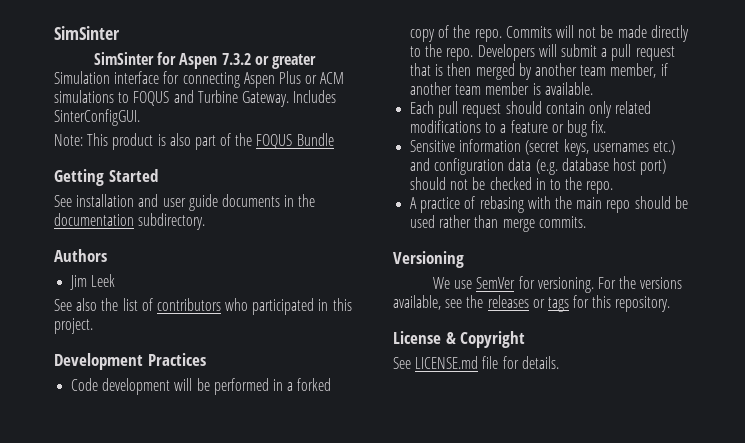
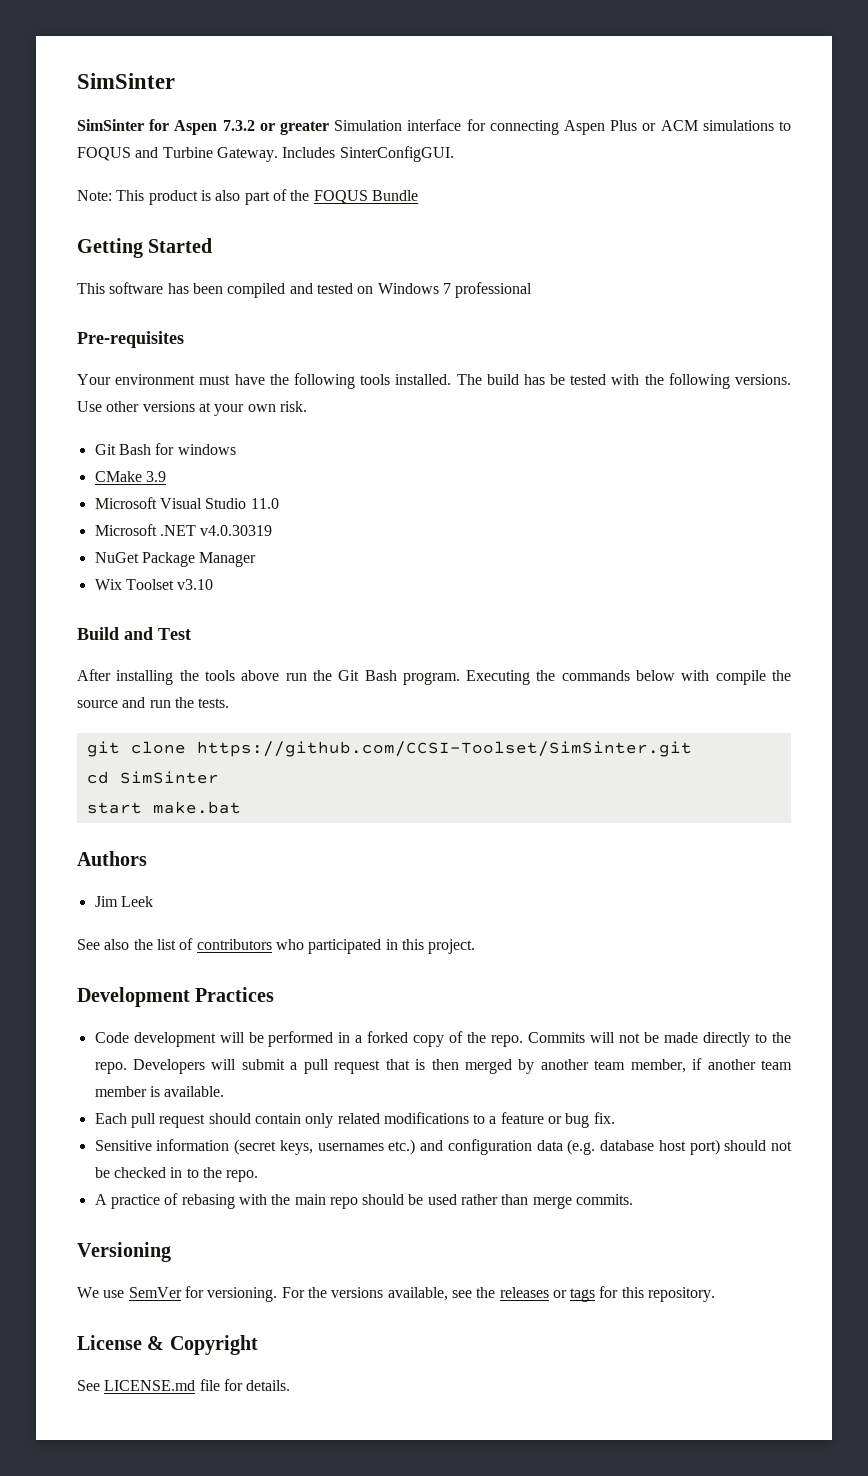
- See installation and user guide documents in the documentation subdirectory.
+ This software has been compiled and tested on Windows 7 professional
+ Pre-requisites
+ Your environment must have the following tools installed. The build has be tested with the following versions. Use other versions at your own risk.
+ Git Bash for windows
+ CMake 3.9
+ Microsoft Visual Studio 11.0
+ Microsoft .NET v4.0.30319
+ NuGet Package Manager
+ Wix Toolset v3.10
+ Build and Test
+ After installing the tools above run the Git Bash program. Executing the commands below with compile the source and run the tests.
+ git clone https://github.com/CCSI-Toolset/SimSinter.git
+ cd SimSinter
+ start make.bat

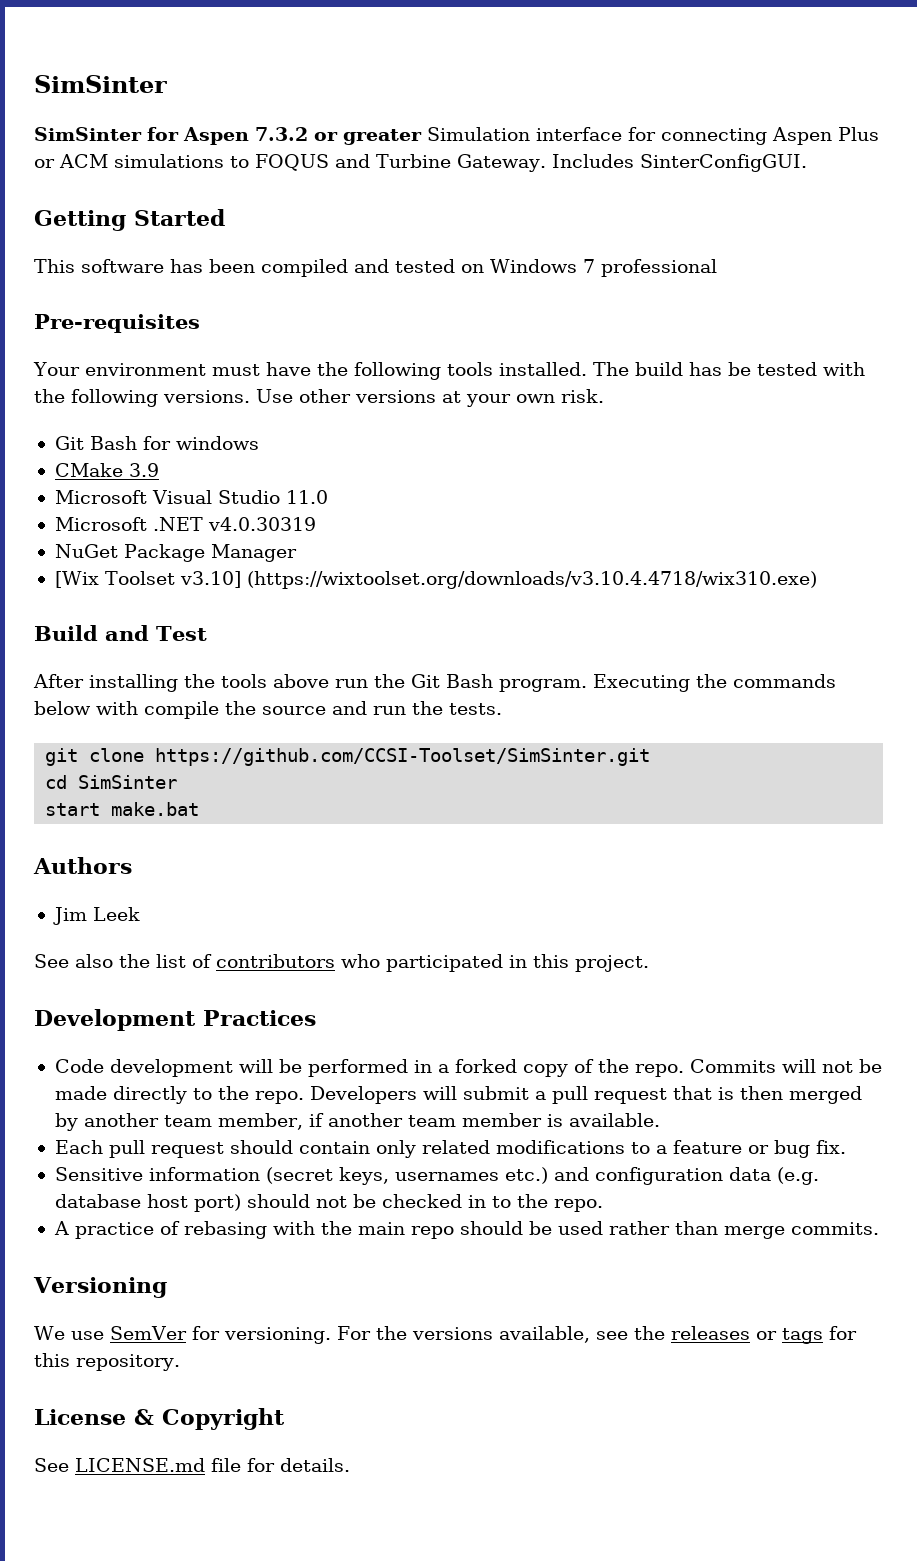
- Note: This product is also part of the FOQUS Bundle
- Wix Toolset v3.10
+ [Wix Toolset v3.10] (https://wixtoolset.org/downloads/v3.10.4.4718/wix310.exe)

